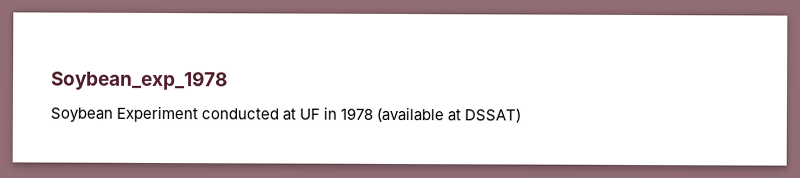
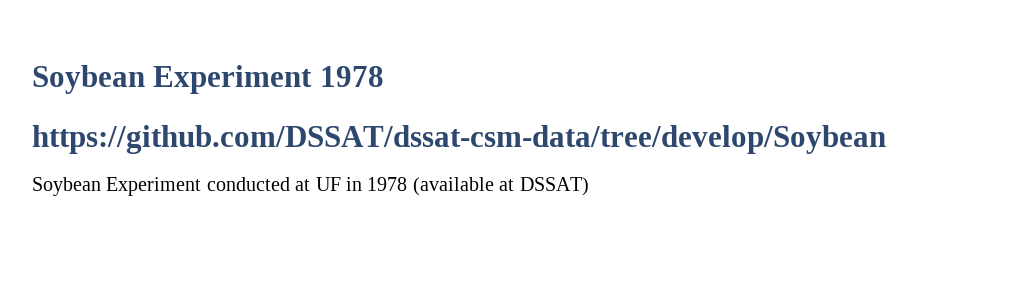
- Soybean_exp_1978
+ Soybean Experiment 1978
+ https://github.com/DSSAT/dssat-csm-data/tree/develop/Soybean

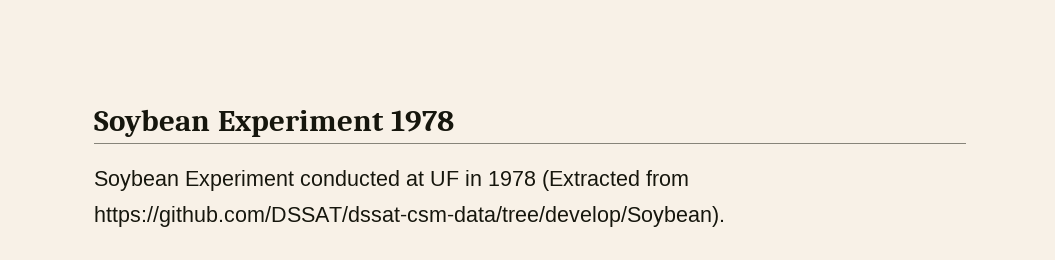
- https://github.com/DSSAT/dssat-csm-data/tree/develop/Soybean
- Soybean Experiment conducted at UF in 1978 (available at DSSAT)
+ Soybean Experiment conducted at UF in 1978 (Extracted from https://github.com/DSSAT/dssat-csm-data/tree/develop/Soybean).

